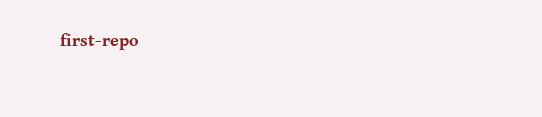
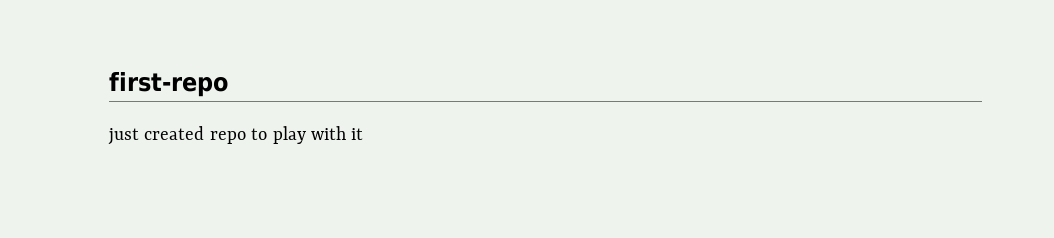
+ just created repo to play with it

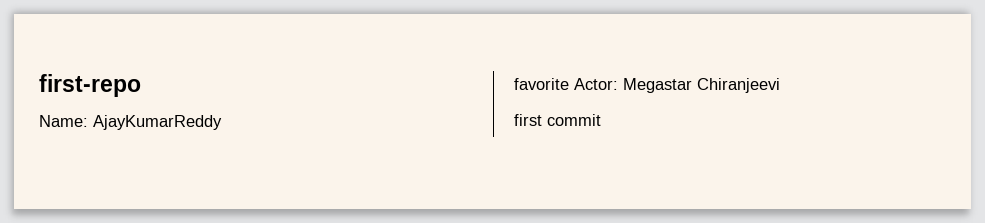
- just created repo to play with it
+ Name: AjayKumarReddy
+ favorite Actor: Megastar Chiranjeevi
+ first commit

